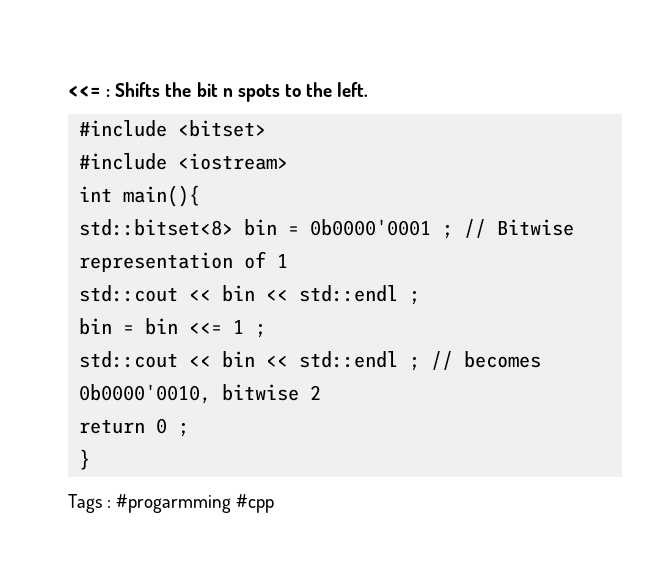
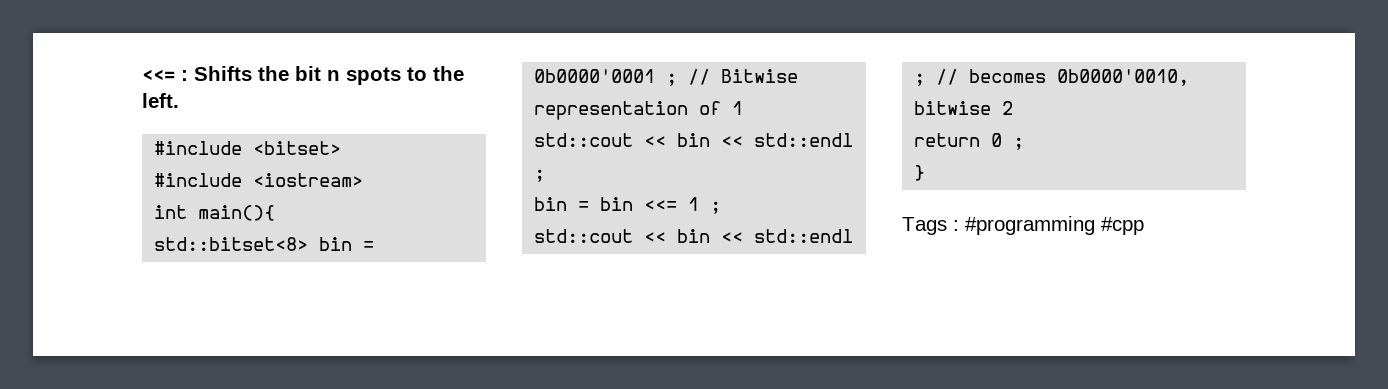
- Tags : #progarmming #cpp
+ Tags : #programming #cpp

